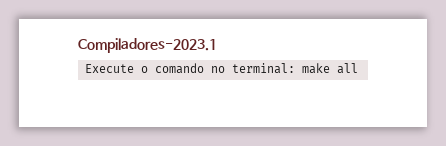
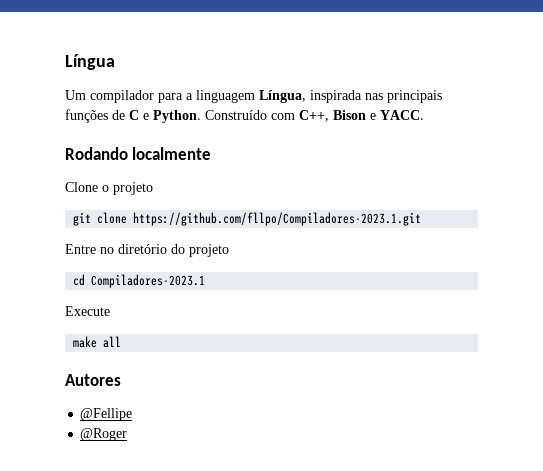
- Compiladores-2023.1
- Execute o comando no terminal: make all
+ Língua
+ Um compilador para a linguagem Língua, inspirada nas principais funções de C e Python. Construído com C++, Bison e YACC.
+ Rodando localmente
+ Clone o projeto
+ git clone https://github.com/fllpo/Compiladores-2023.1.git
+ Entre no diretório do projeto
+ cd Compiladores-2023.1
+ Execute
+ make all
+ Autores
+ @Fellipe
+ @Roger

